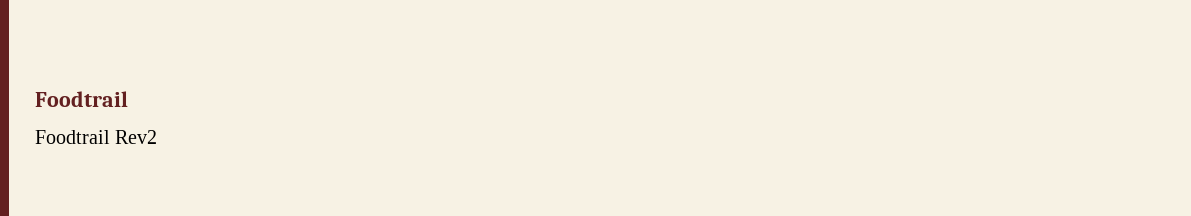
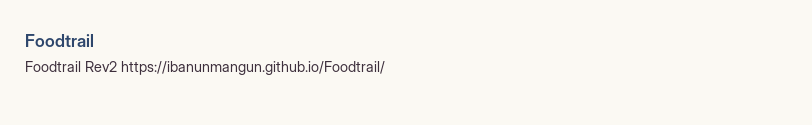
- Foodtrail Rev2
+ Foodtrail Rev2 https://ibanunmangun.github.io/Foodtrail/

